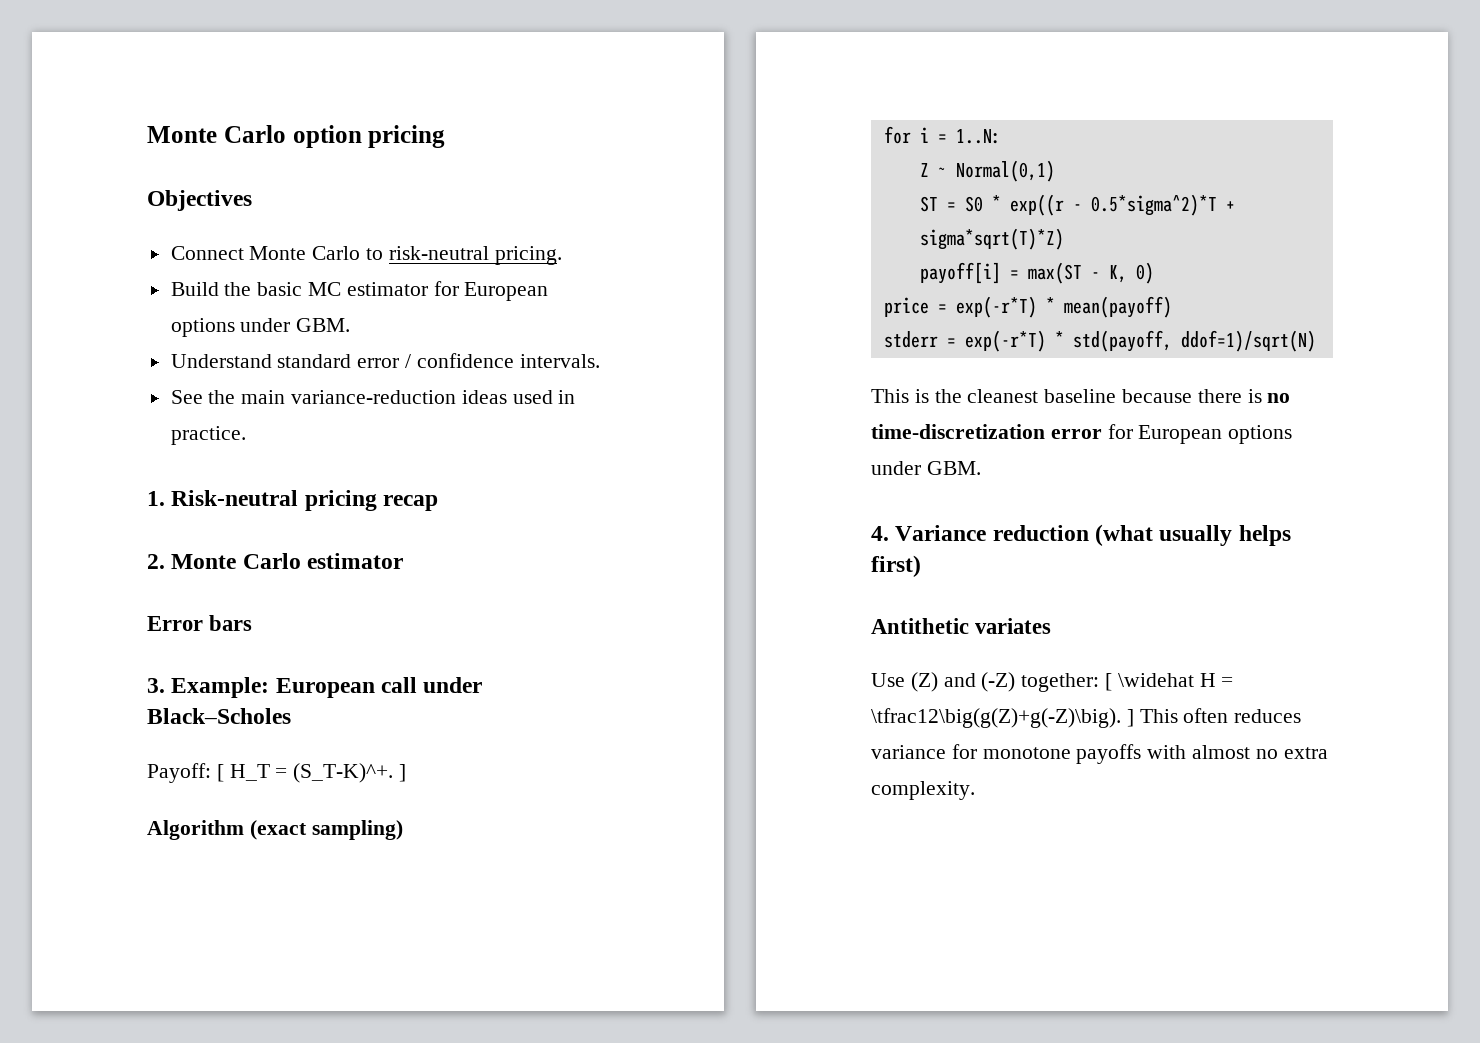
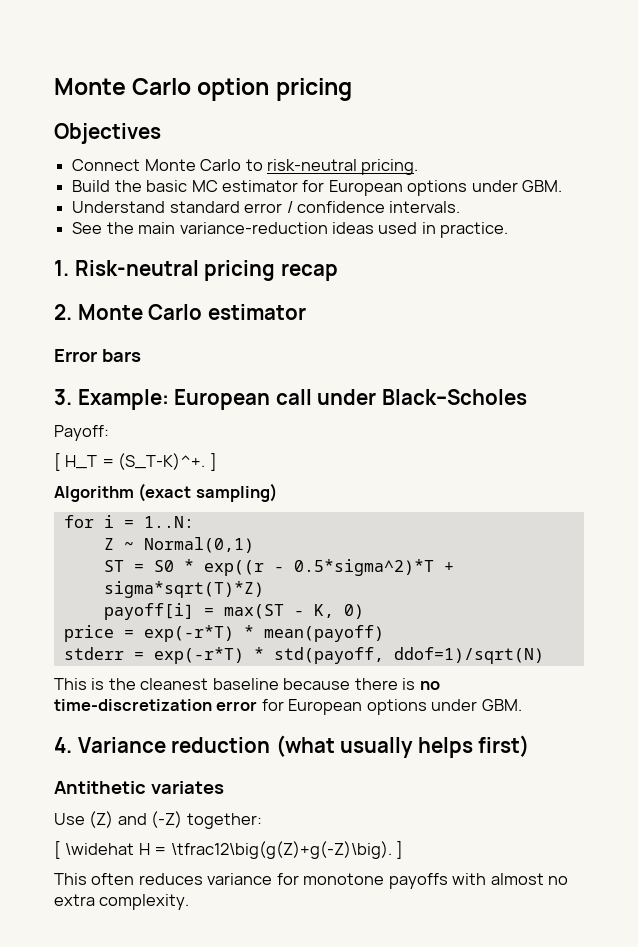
- Payoff: [ H_T = (S_T-K)^+. ]
+ Payoff:
+ [ H_T = (S_T-K)^+. ]
- Use (Z) and (-Z) together: [ \widehat H = \tfrac12\big(g(Z)+g(-Z)\big). ] This often reduces variance for monotone payoffs with almost no extra complexity.
+ Use (Z) and (-Z) together:
+ [ \widehat H = \tfrac12\big(g(Z)+g(-Z)\big). ]
+ This often reduces variance for monotone payoffs with almost no extra complexity.

